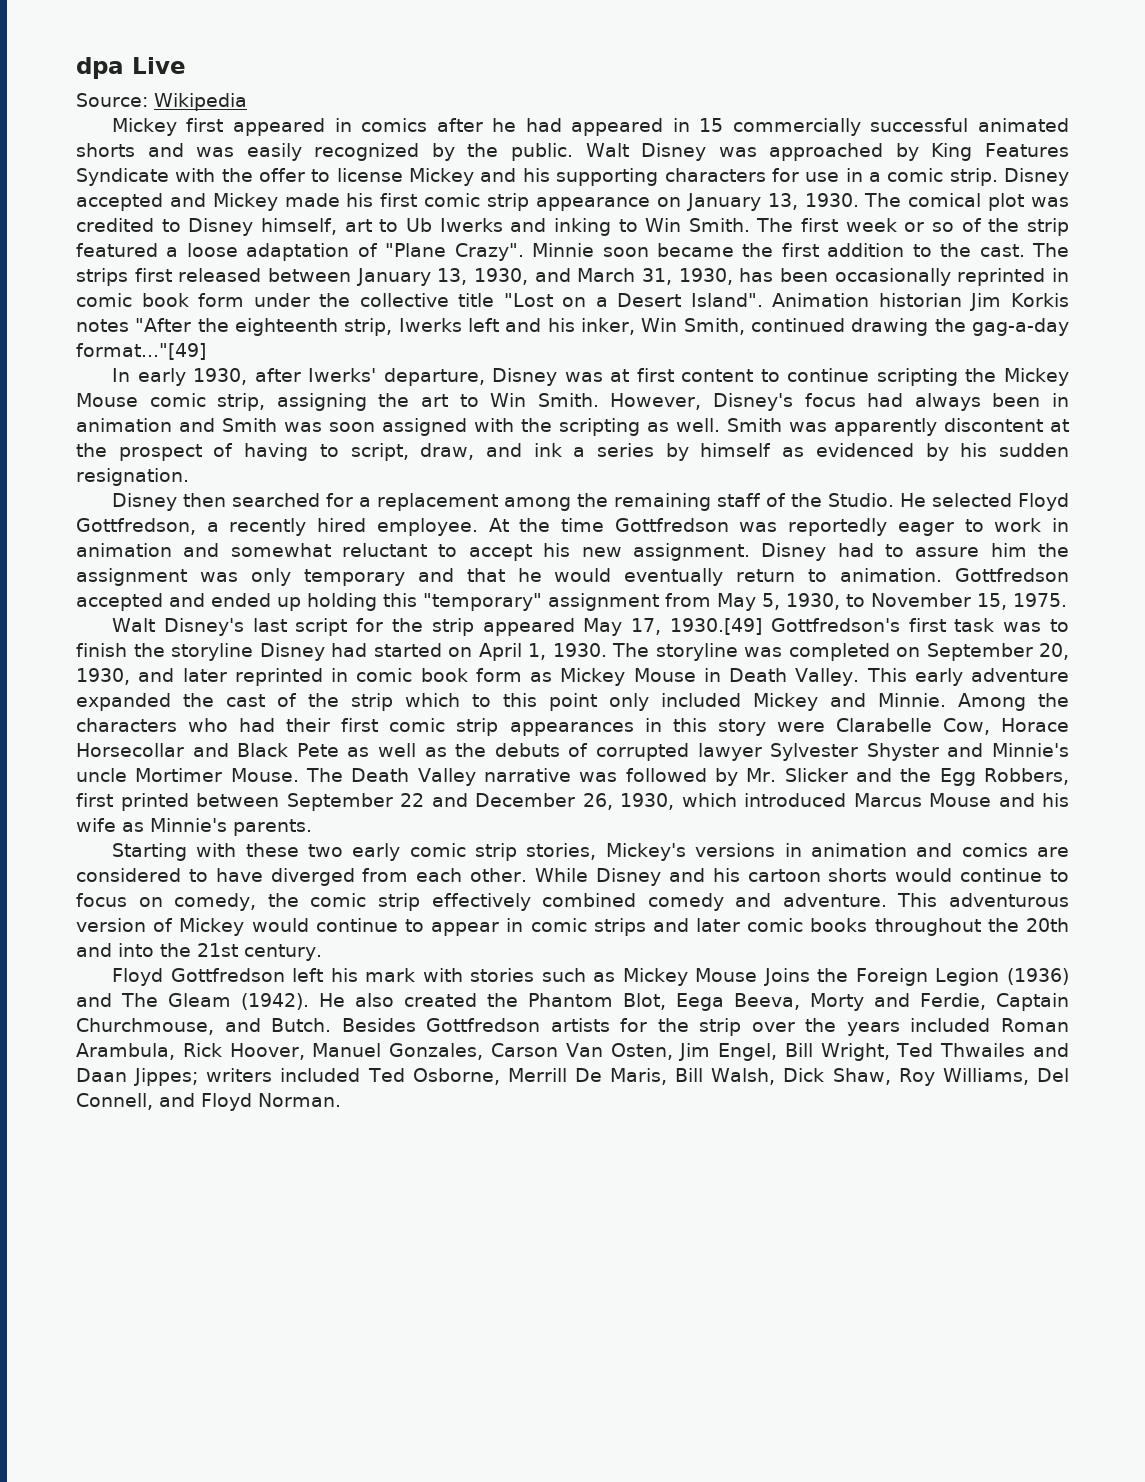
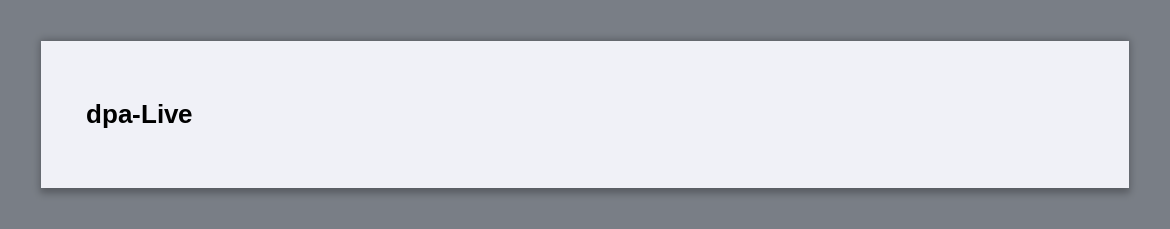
- dpa Live
- Source: Wikipedia
- Mickey first appeared in comics after he had appeared in 15 commercially successful animated shorts and was easily recognized by the public. Walt Disney was approached by King Features Syndicate with the offer to license Mickey and his supporting characters for use in a comic strip. Disney accepted and Mickey made his first comic strip appearance on January 13, 1930. The comical plot was credited to Disney himself, art to Ub Iwerks and inking to Win Smith. The first week or so of the strip featured a loose adaptation of "Plane Crazy". Minnie soon became the first addition to the cast. The strips first released between January 13, 1930, and March 31, 1930, has been occasionally reprinted in comic book form under the collective title "Lost on a Desert Island". Animation historian Jim Korkis notes "After the eighteenth strip, Iwerks left and his inker, Win Smith, continued drawing the gag-a-day format..."[49]
- In early 1930, after Iwerks' departure, Disney was at first content to continue scripting the Mickey Mouse comic strip, assigning the art to Win Smith. However, Disney's focus had always been in animation and Smith was soon assigned with the scripting as well. Smith was apparently discontent at the prospect of having to script, draw, and ink a series by himself as evidenced by his sudden resignation.
- Disney then searched for a replacement among the remaining staff of the Studio. He selected Floyd Gottfredson, a recently hired employee. At the time Gottfredson was reportedly eager to work in animation and somewhat reluctant to accept his new assignment. Disney had to assure him the assignment was only temporary and that he would eventually return to animation. Gottfredson accepted and ended up holding this "temporary" assignment from May 5, 1930, to November 15, 1975.
- Walt Disney's last script for the strip appeared May 17, 1930.[49] Gottfredson's first task was to finish the storyline Disney had started on April 1, 1930. The storyline was completed on September 20, 1930, and later reprinted in comic book form as Mickey Mouse in Death Valley. This early adventure expanded the cast of the strip which to this point only included Mickey and Minnie. Among the characters who had their first comic strip appearances in this story were Clarabelle Cow, Horace Horsecollar and Black Pete as well as the debuts of corrupted lawyer Sylvester Shyster and Minnie's uncle Mortimer Mouse. The Death Valley narrative was followed by Mr. Slicker and the Egg Robbers, first printed between September 22 and December 26, 1930, which introduced Marcus Mouse and his wife as Minnie's parents.
- Starting with these two early comic strip stories, Mickey's versions in animation and comics are considered to have diverged from each other. While Disney and his cartoon shorts would continue to focus on comedy, the comic strip effectively combined comedy and adventure. This adventurous version of Mickey would continue to appear in comic strips and later comic books throughout the 20th and into the 21st century.
- Floyd Gottfredson left his mark with stories such as Mickey Mouse Joins the Foreign Legion (1936) and The Gleam (1942). He also created the Phantom Blot, Eega Beeva, Morty and Ferdie, Captain Churchmouse, and Butch. Besides Gottfredson artists for the strip over the years included Roman Arambula, Rick Hoover, Manuel Gonzales, Carson Van Osten, Jim Engel, Bill Wright, Ted Thwailes and Daan Jippes; writers included Ted Osborne, Merrill De Maris, Bill Walsh, Dick Shaw, Roy Williams, Del Connell, and Floyd Norman.
+ dpa-Live

